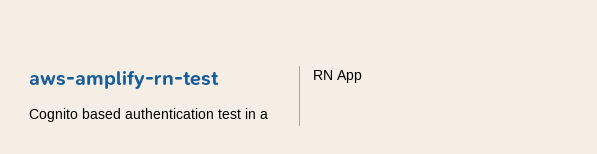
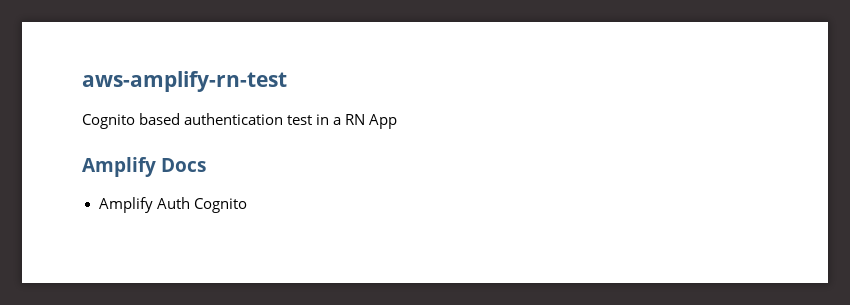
+ Amplify Docs
+ Amplify Auth Cognito

